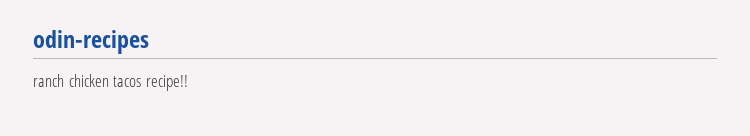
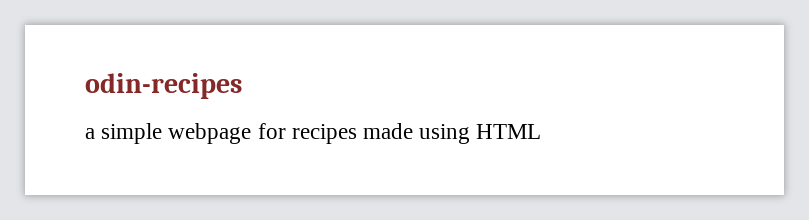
- ranch chicken tacos recipe!!
+ a simple webpage for recipes made using HTML

